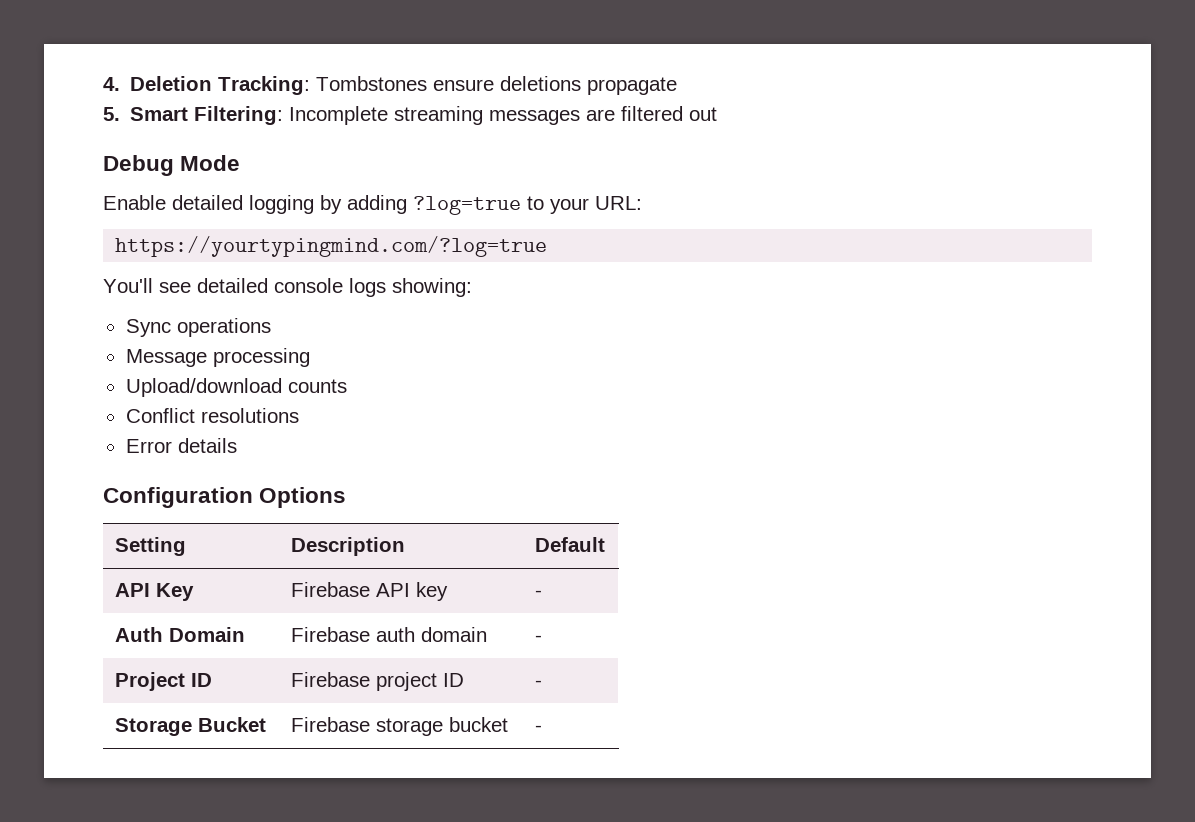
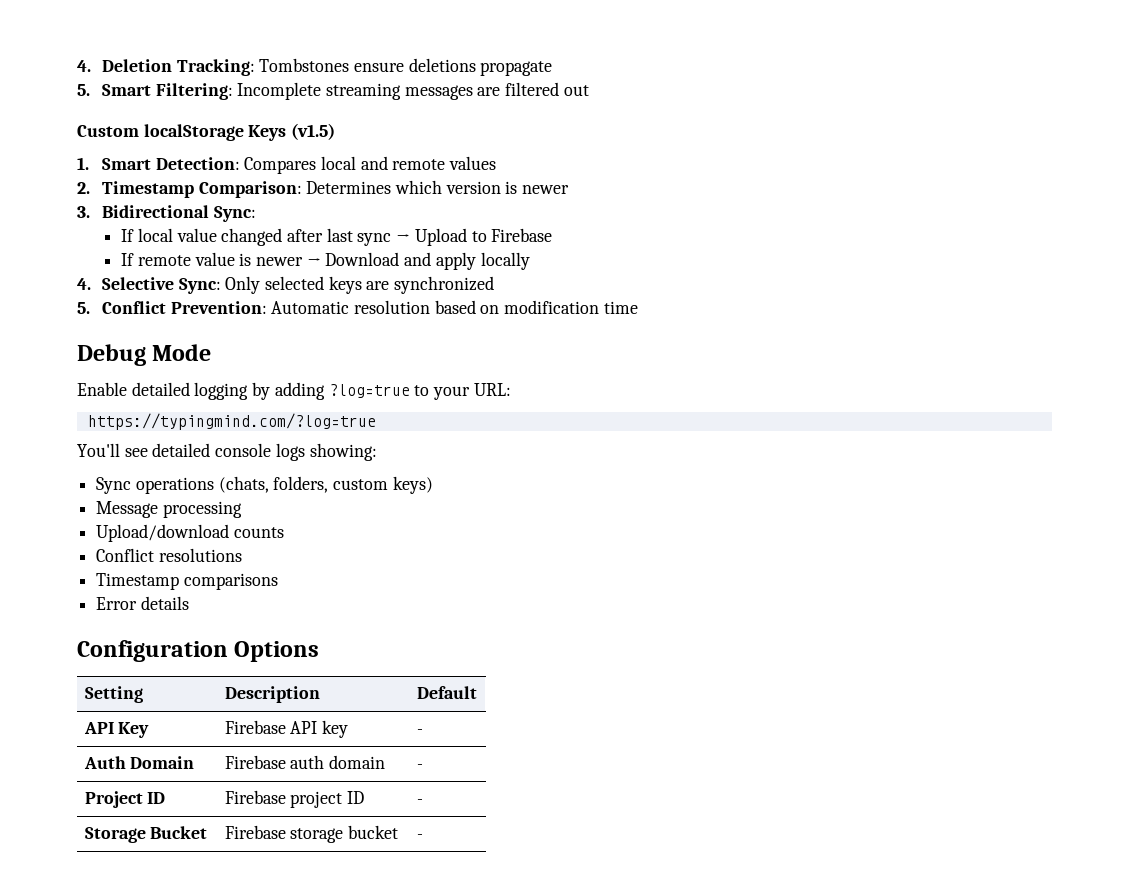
+ Custom localStorage Keys (v1.5)
+ 1. Smart Detection: Compares local and remote values
+ 2. Timestamp Comparison: Determines which version is newer
+ 3. Bidirectional Sync:
+ If local value changed after last sync → Upload to Firebase
+ If remote value is newer → Download and apply locally
+ 4. Selective Sync: Only selected keys are synchronized
+ 5. Conflict Prevention: Automatic resolution based on modification time
- https://yourtypingmind.com/?log=true
+ https://typingmind.com/?log=true
- Sync operations
+ Sync operations (chats, folders, custom keys)
+ Timestamp comparisons

